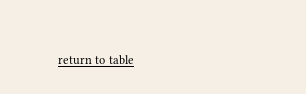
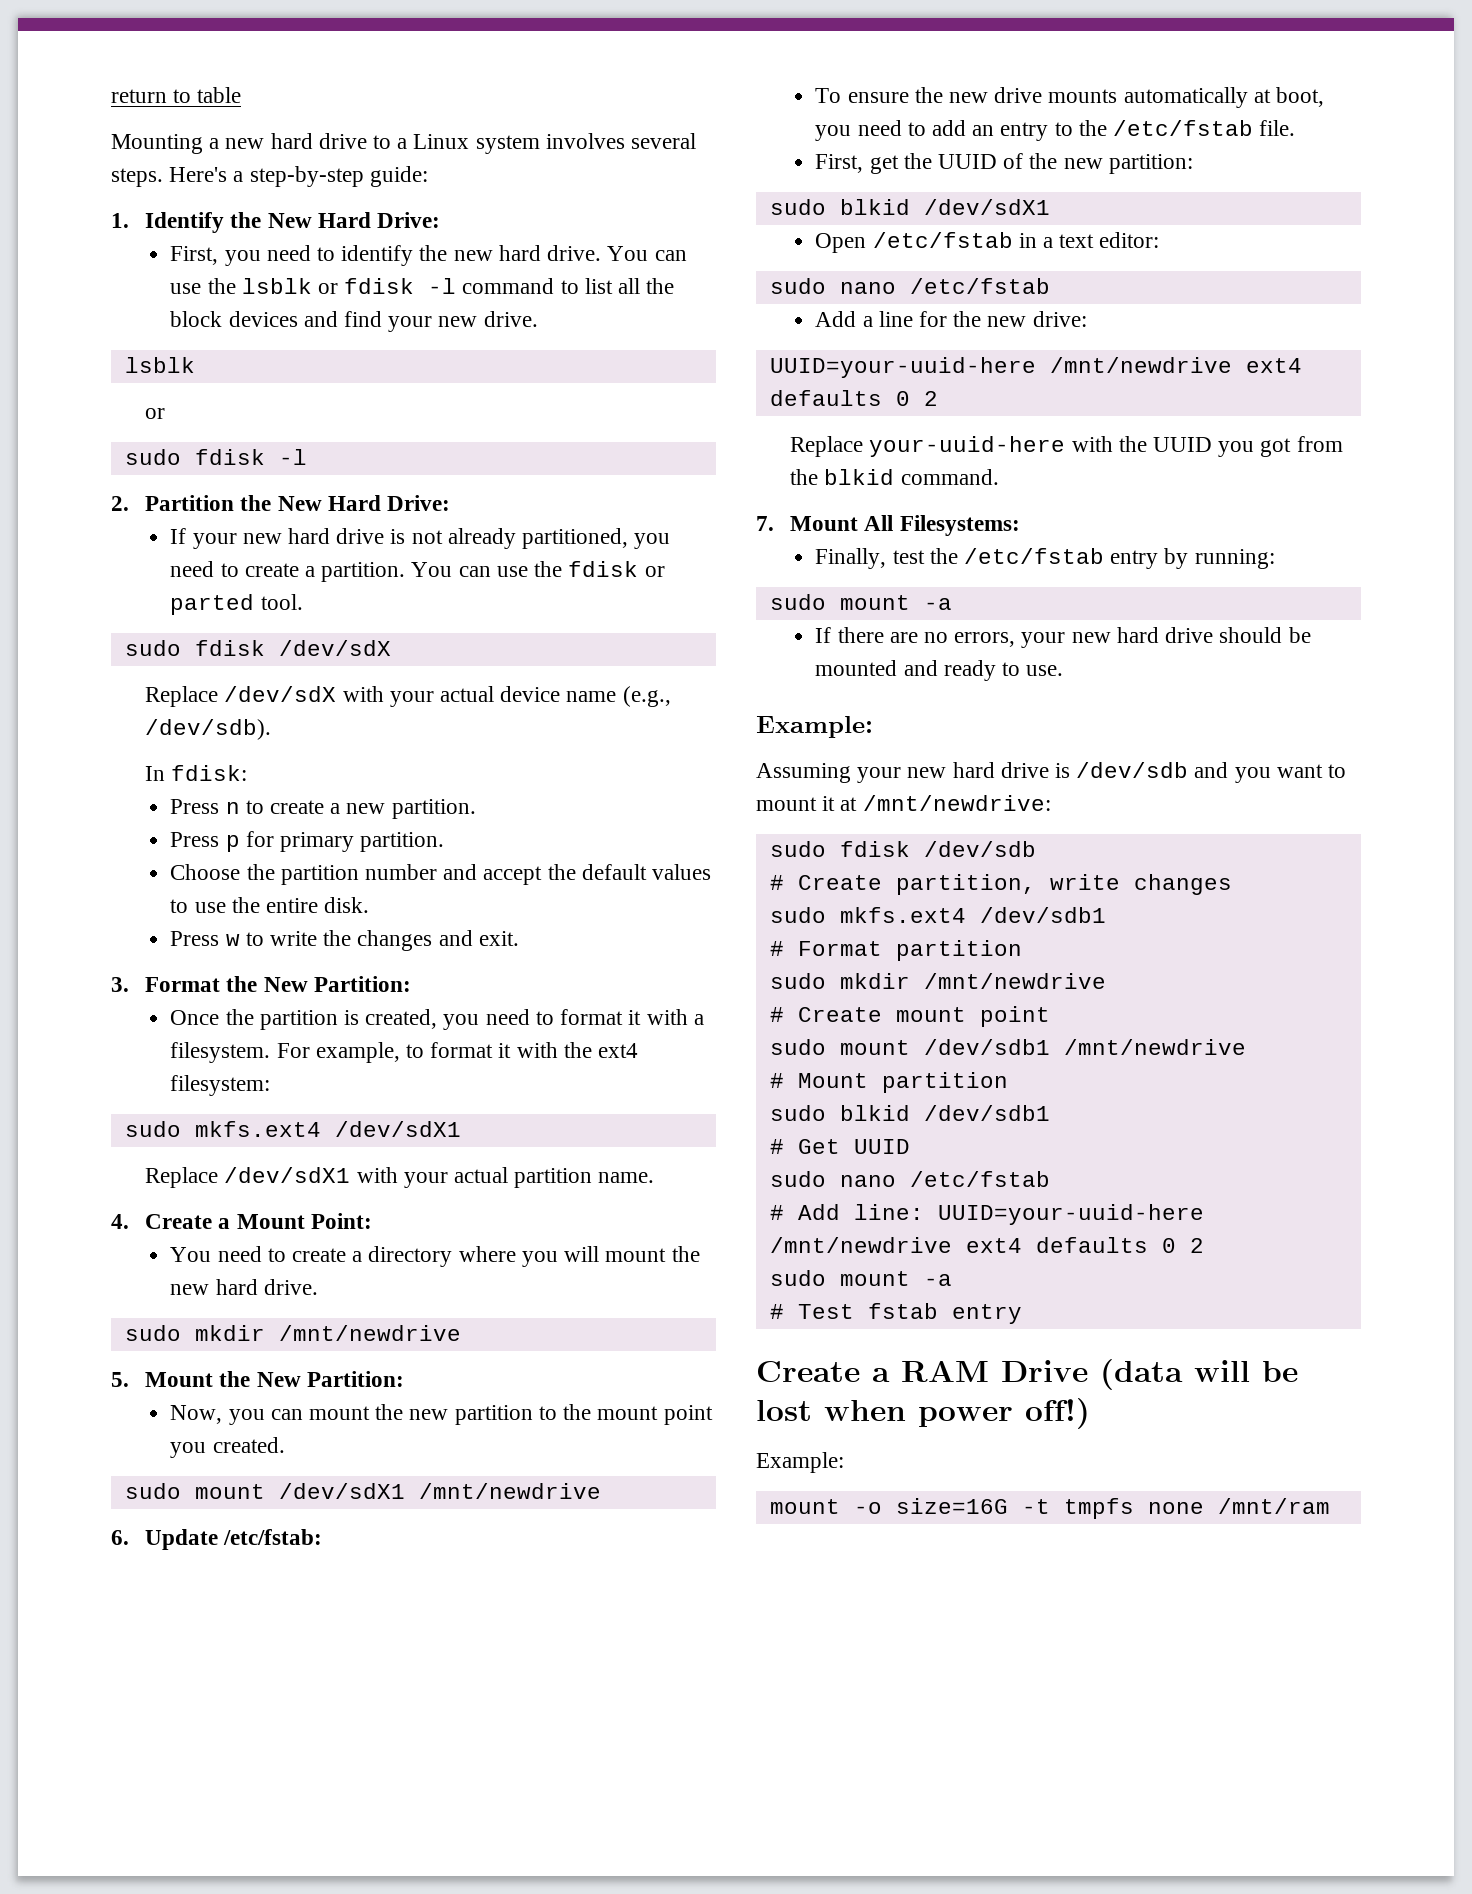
+ Mounting a new hard drive to a Linux system involves several steps. Here's a step-by-step guide:
+ 1. Identify the New Hard Drive:
+ First, you need to identify the new hard drive. You can use the lsblk or fdisk -l command to list all the block devices and find your new drive.
+ lsblk
+ or
+ sudo fdisk -l
+ 2. Partition the New Hard Drive:
+ If your new hard drive is not already partitioned, you need to create a partition. You can use the fdisk or parted tool.
+ sudo fdisk /dev/sdX
+ Replace /dev/sdX with your actual device name (e.g., /dev/sdb).
+ In fdisk:
+ Press n to create a new partition.
+ Press p for primary partition.
+ Choose the partition number and accept the default values to use the entire disk.
+ Press w to write the changes and exit.
+ 3. Format the New Partition:
+ Once the partition is created, you need to format it with a filesystem. For example, to format it with the ext4 filesystem:
+ sudo mkfs.ext4 /dev/sdX1
+ Replace /dev/sdX1 with your actual partition name.
+ 4. Create a Mount Point:
+ You need to create a directory where you will mount the new hard drive.
+ sudo mkdir /mnt/newdrive
+ 5. Mount the New Partition:
+ Now, you can mount the new partition to the mount point you created.
+ sudo mount /dev/sdX1 /mnt/newdrive
+ 6. Update /etc/fstab:
+ To ensure the new drive mounts automatically at boot, you need to add an entry to the /etc/fstab file.
+ First, get the UUID of the new partition:
+ sudo blkid /dev/sdX1
+ Open /etc/fstab in a text editor:
+ sudo nano /etc/fstab
+ Add a line for the new drive:
+ UUID=your-uuid-here /mnt/newdrive ext4 defaults 0 2
+ Replace your-uuid-here with the UUID you got from the blkid command.
+ 7. Mount All Filesystems:
+ Finally, test the /etc/fstab entry by running:
+ sudo mount -a
+ If there are no errors, your new hard drive should be mounted and ready to use.
+ Example:
+ Assuming your new hard drive is /dev/sdb and you want to mount it at /mnt/newdrive:
+ sudo fdisk /dev/sdb
+ # Create partition, write changes
+ sudo mkfs.ext4 /dev/sdb1
+ # Format partition
+ sudo mkdir /mnt/newdrive
+ # Create mount point
+ sudo mount /dev/sdb1 /mnt/newdrive
+ # Mount partition
+ sudo blkid /dev/sdb1
+ # Get UUID
+ sudo nano /etc/fstab
+ # Add line: UUID=your-uuid-here /mnt/newdrive ext4 defaults 0 2
+ sudo mount -a
+ # Test fstab entry
+ Create a RAM Drive (data will be lost when power off!)
+ Example:
+ mount -o size=16G -t tmpfs none /mnt/ram

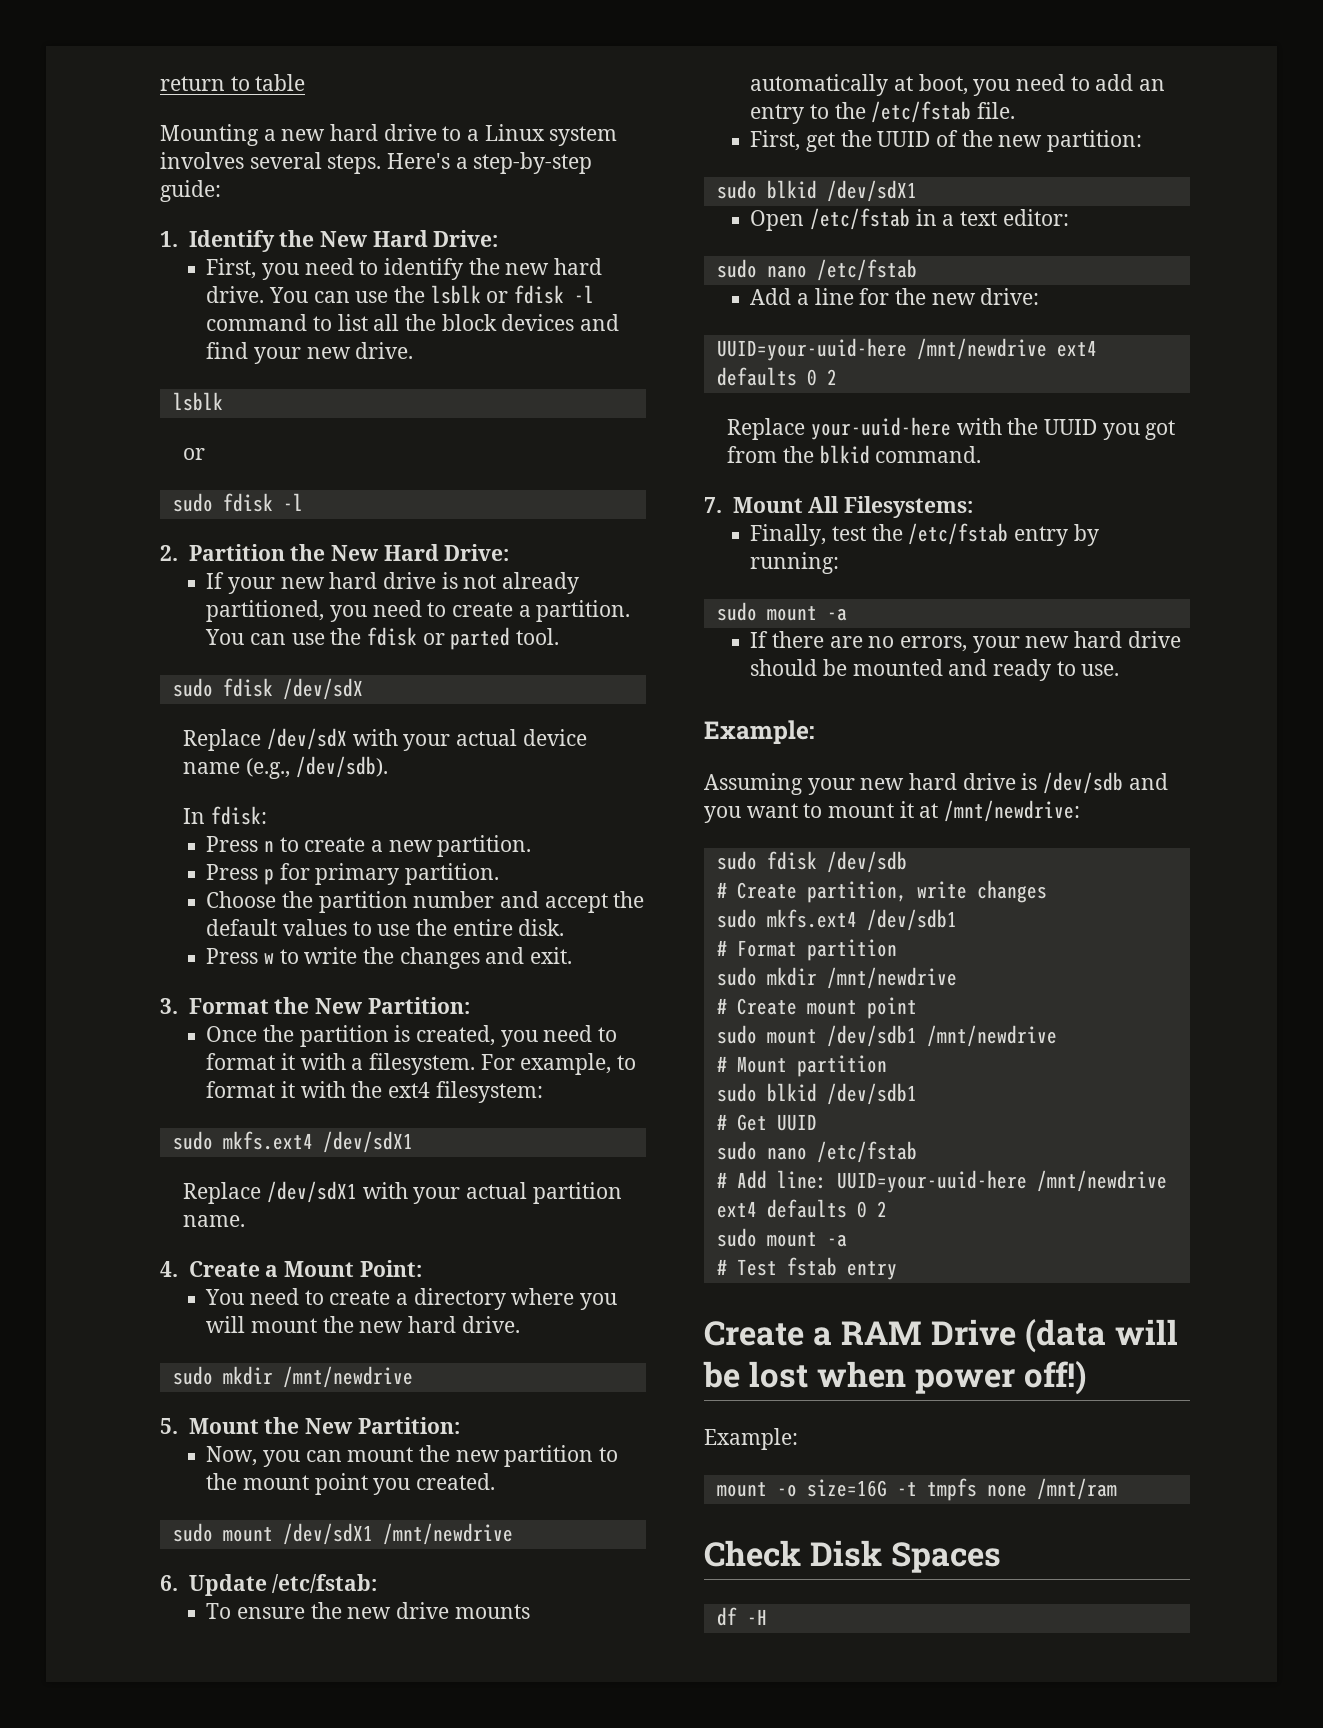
+ Check Disk Spaces
+ df -H

